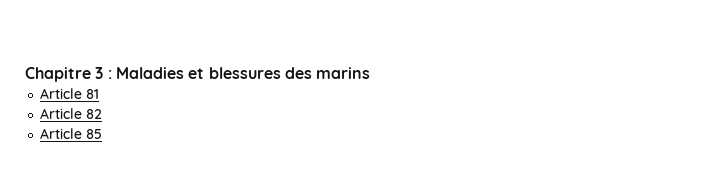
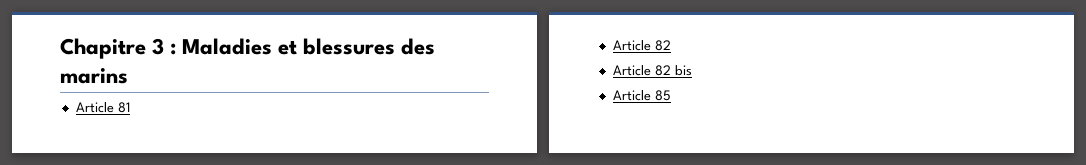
+ Article 82 bis

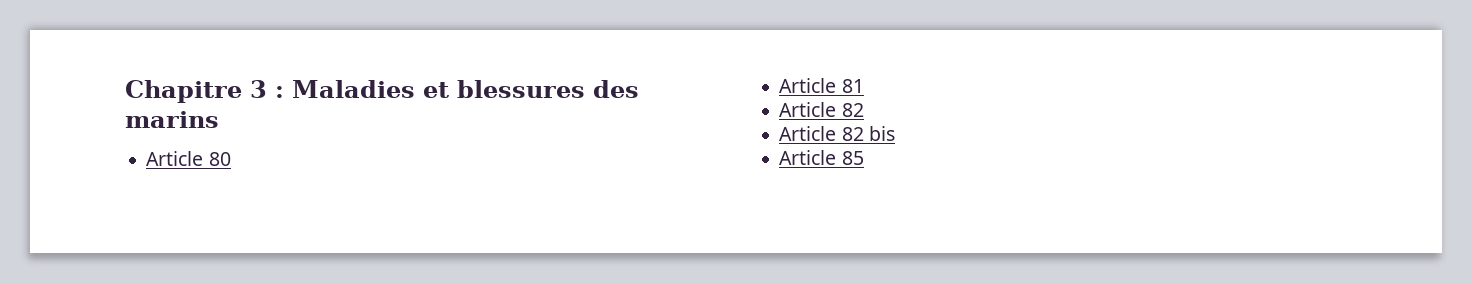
+ Article 80

